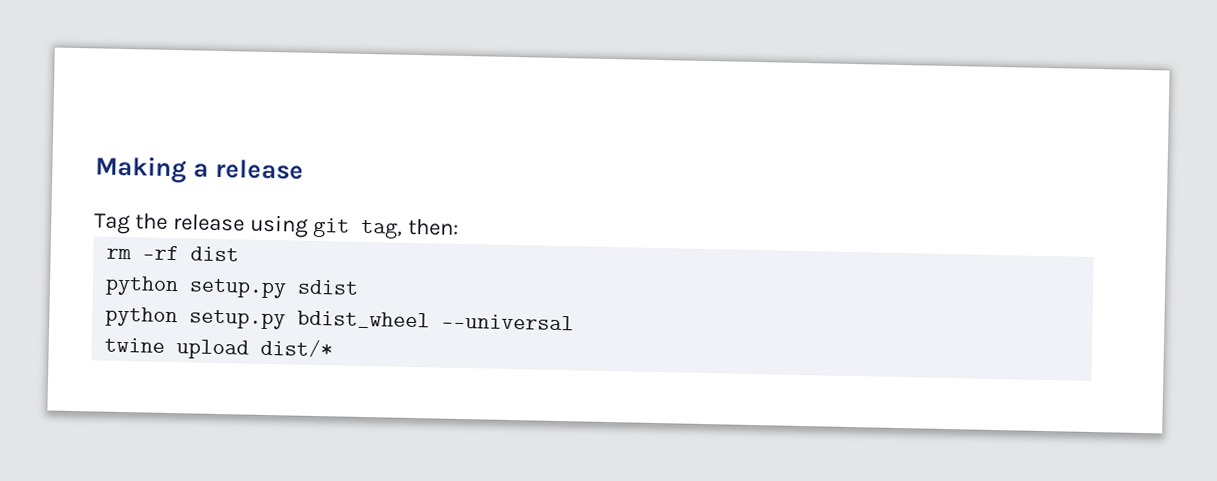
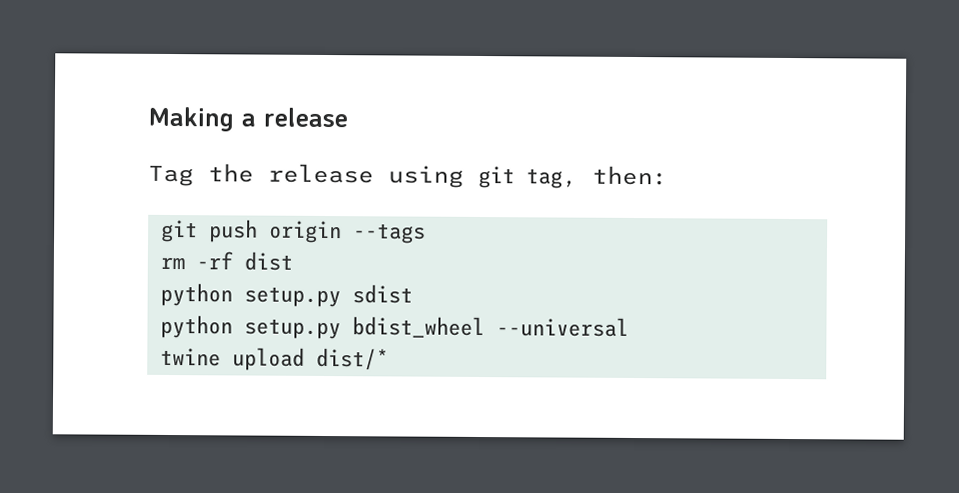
+ git push origin --tags

